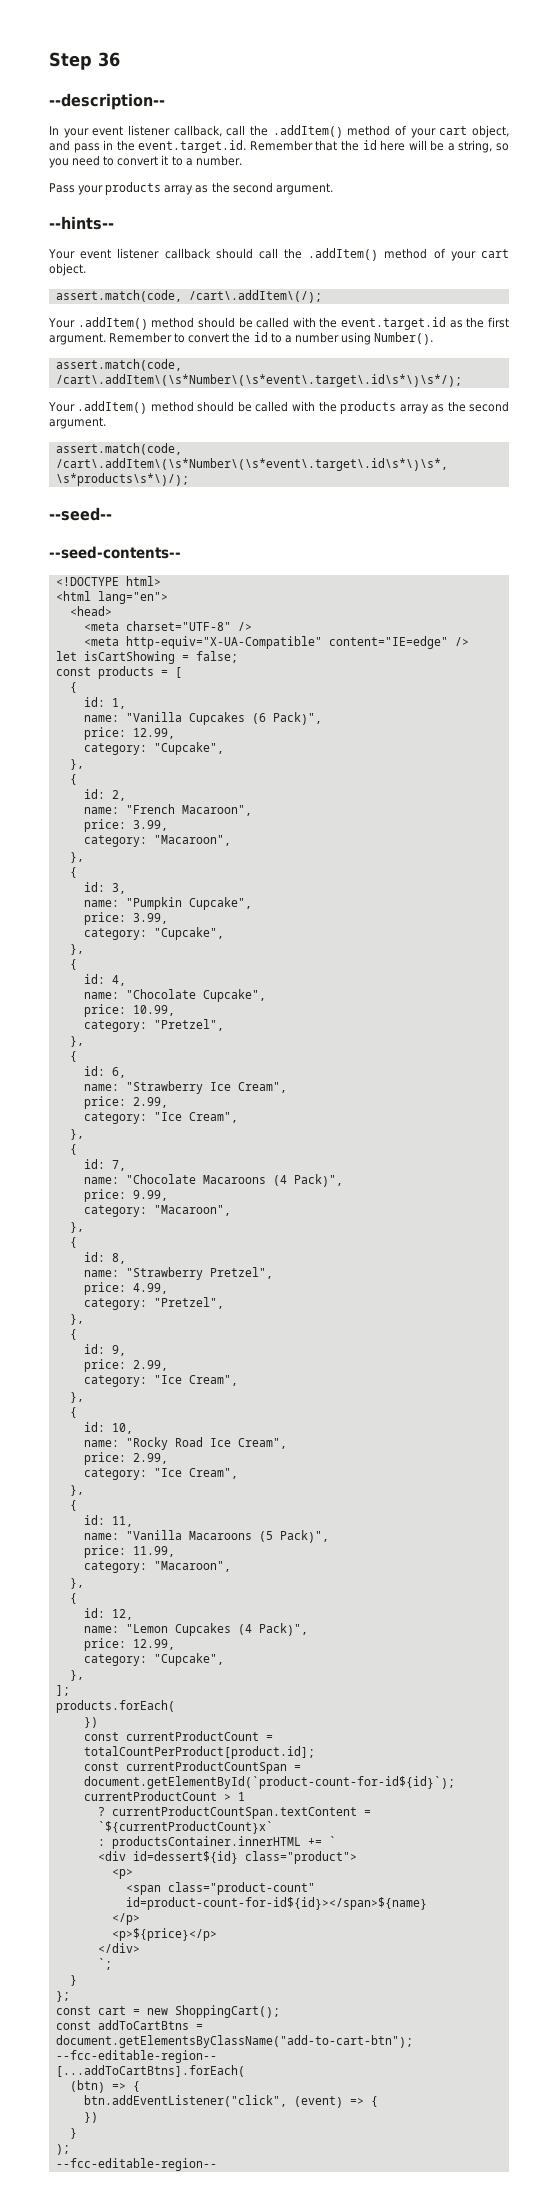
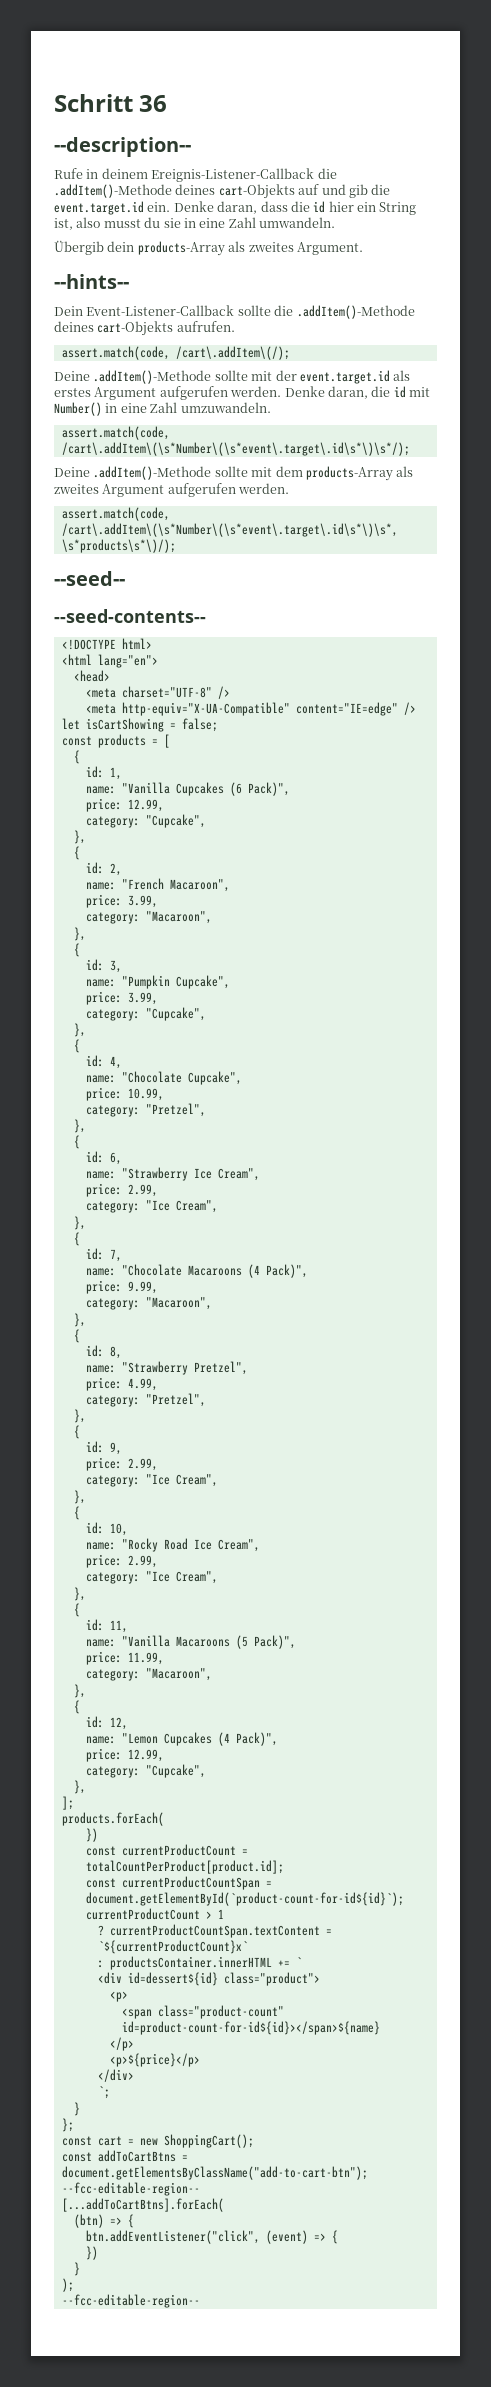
- Step 36
+ Schritt 36
- In your event listener callback, call the .addItem() method of your cart object, and pass in the event.target.id. Remember that the id here will be a string, so you need to convert it to a number.
- Pass your products array as the second argument.
+ Rufe in deinem Ereignis-Listener-Callback die .addItem()-Methode deines cart-Objekts auf und gib die event.target.id ein. Denke daran, dass die id hier ein String ist, also musst du sie in eine Zahl umwandeln.
+ Übergib dein products-Array als zweites Argument.
  --hints--
- Your event listener callback should call the .addItem() method of your cart object.
+ Dein Event-Listener-Callback sollte die .addItem()-Methode deines cart-Objekts aufrufen.
  assert.match(code, /cart\.addItem\(/);
- Your .addItem() method should be called with the event.target.id as the first argument. Remember to convert the id to a number using Number().
+ Deine .addItem()-Methode sollte mit der event.target.id als erstes Argument aufgerufen werden. Denke daran, die id mit Number() in eine Zahl umzuwandeln.
  assert.match(code, /cart\.addItem\(\s*Number\(\s*event\.target\.id\s*\)\s*/);
- Your .addItem() method should be called with the products array as the second argument.
+ Deine .addItem()-Methode sollte mit dem products-Array als zweites Argument aufgerufen werden.

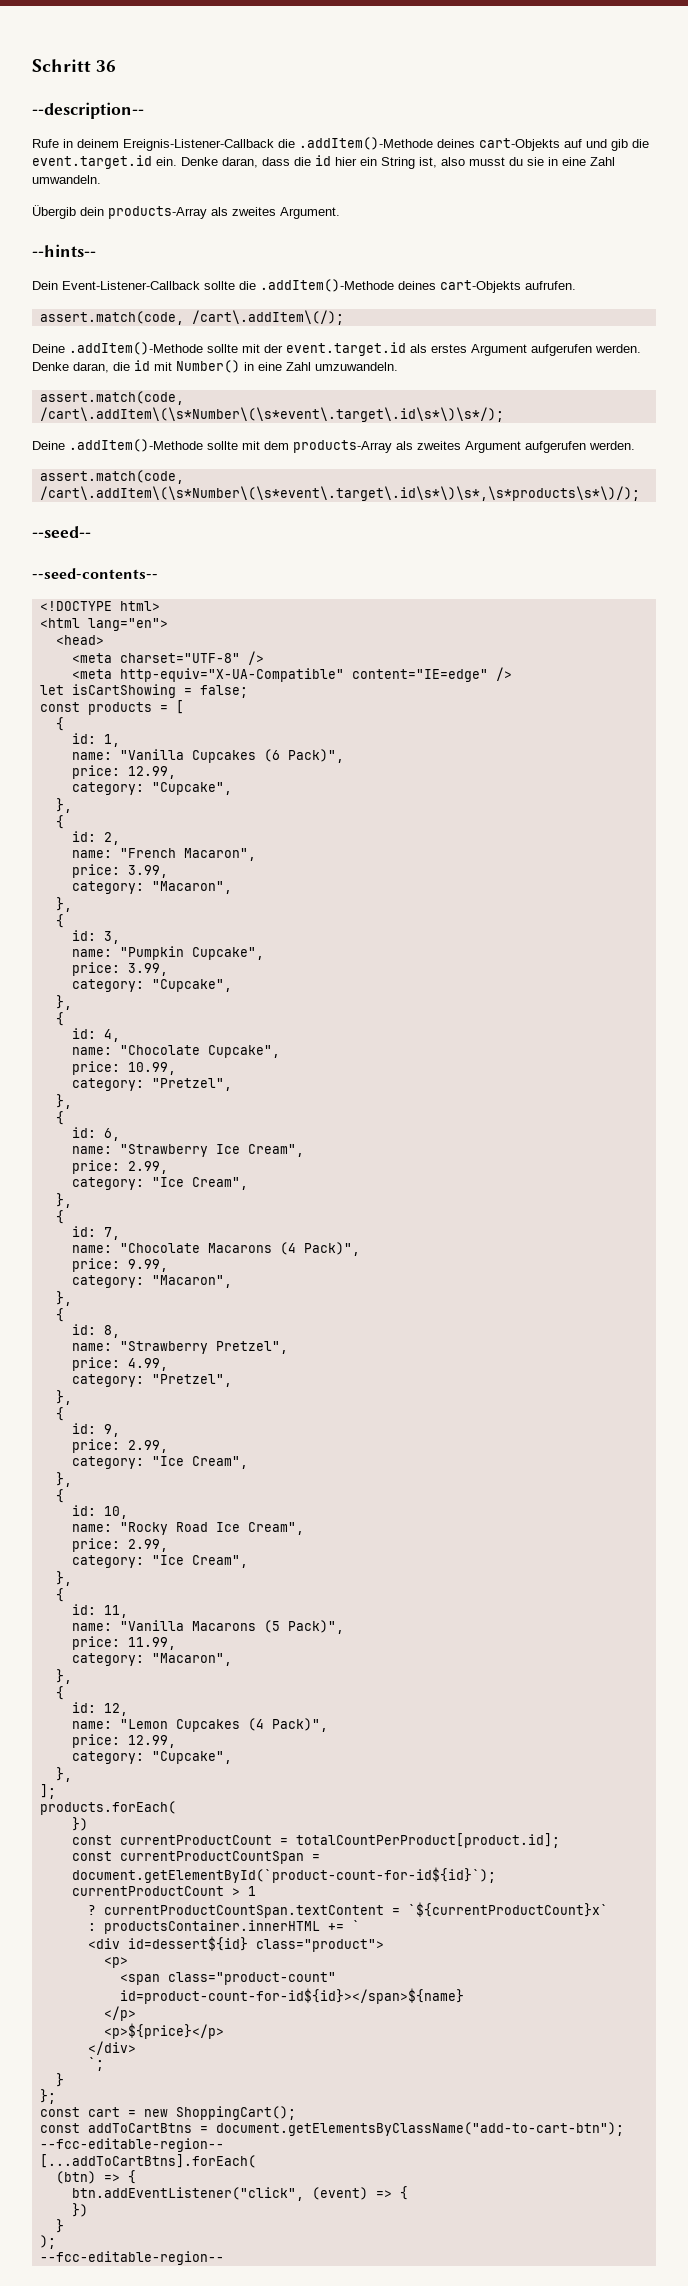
- name: "French Macaroon",
+ name: "French Macaron",
  price: 3.99,
- category: "Macaroon",
+ category: "Macaron",
- name: "Chocolate Macaroons (4 Pack)",
+ name: "Chocolate Macarons (4 Pack)",
  price: 9.99,
- category: "Macaroon",
+ category: "Macaron",
- name: "Vanilla Macaroons (5 Pack)",
+ name: "Vanilla Macarons (5 Pack)",
  price: 11.99,
- category: "Macaroon",
+ category: "Macaron",

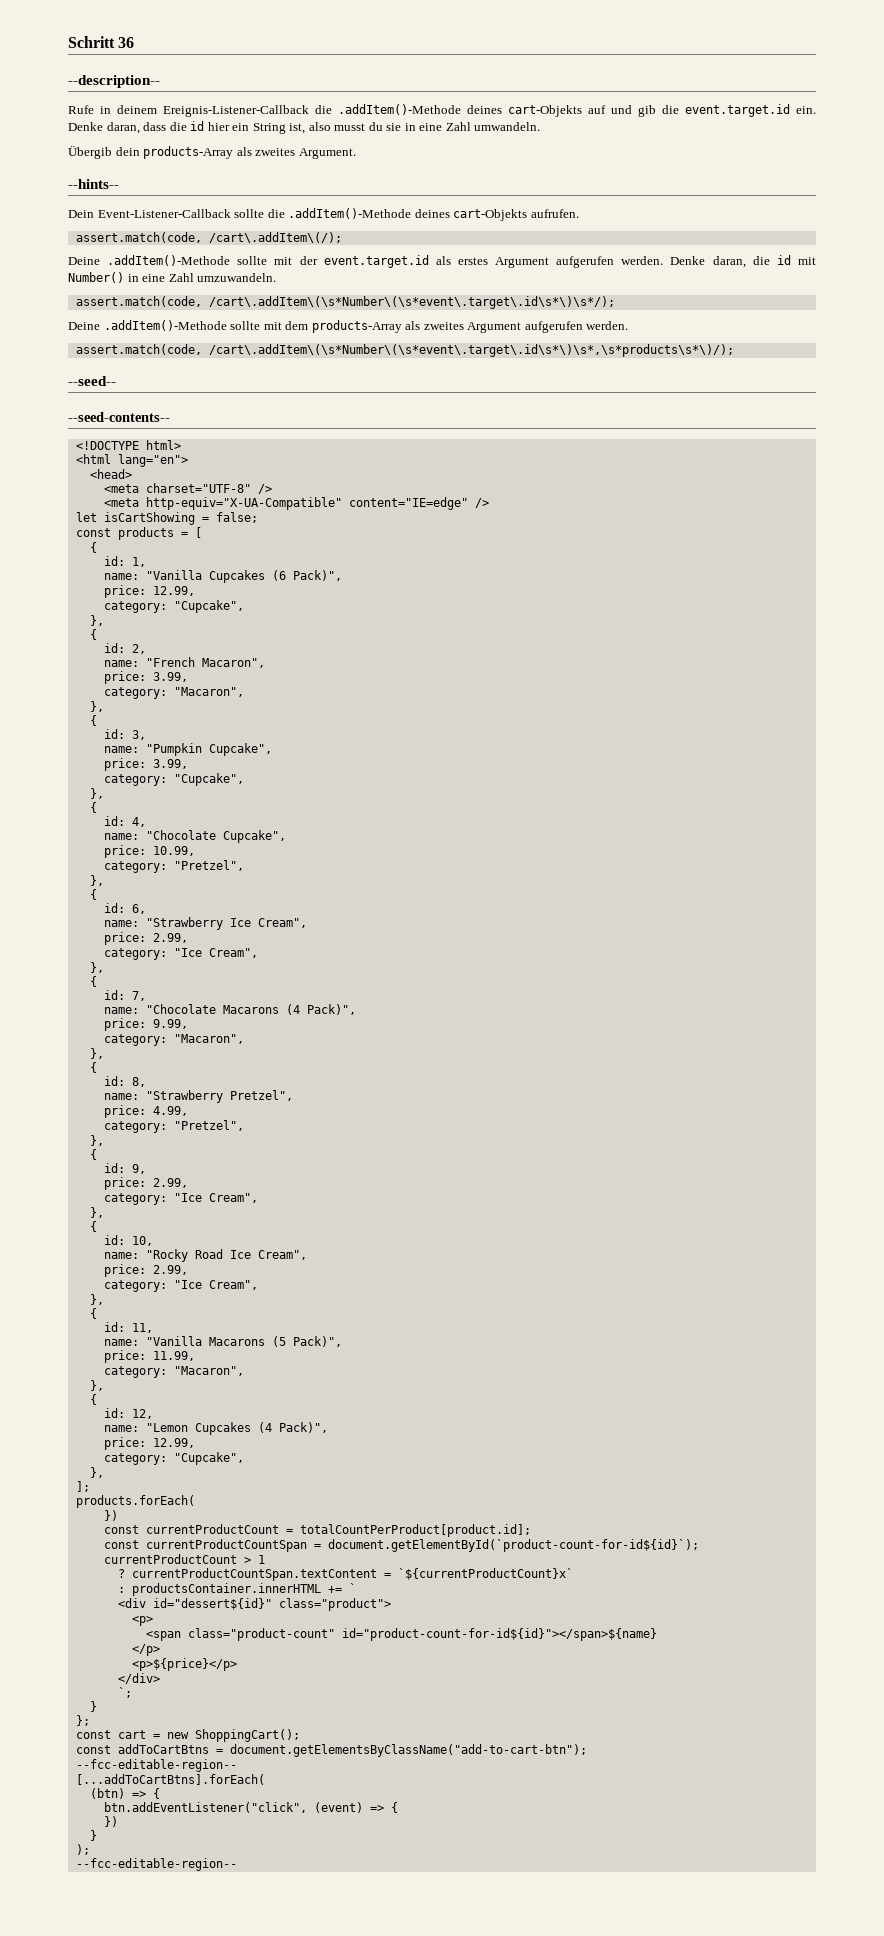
- <div id=dessert${id} class="product">
+ <div id="dessert${id}" class="product">
- <span class="product-count" id=product-count-for-id${id}></span>${name}
+ <span class="product-count" id="product-count-for-id${id}"></span>${name}

